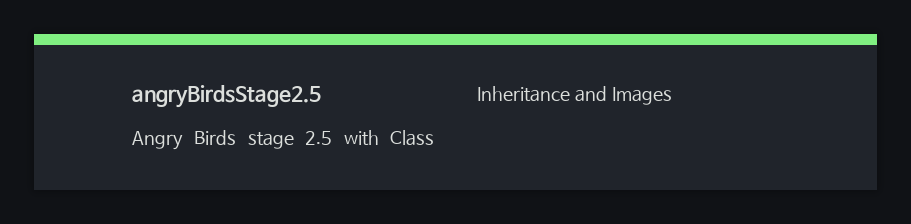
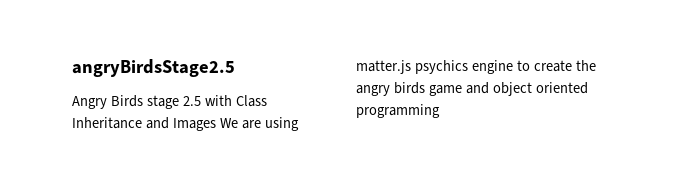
- Angry Birds stage 2.5 with Class Inheritance and Images
+ Angry Birds stage 2.5 with Class Inheritance and Images We are using matter.js psychics engine to create the angry birds game and object oriented programming

